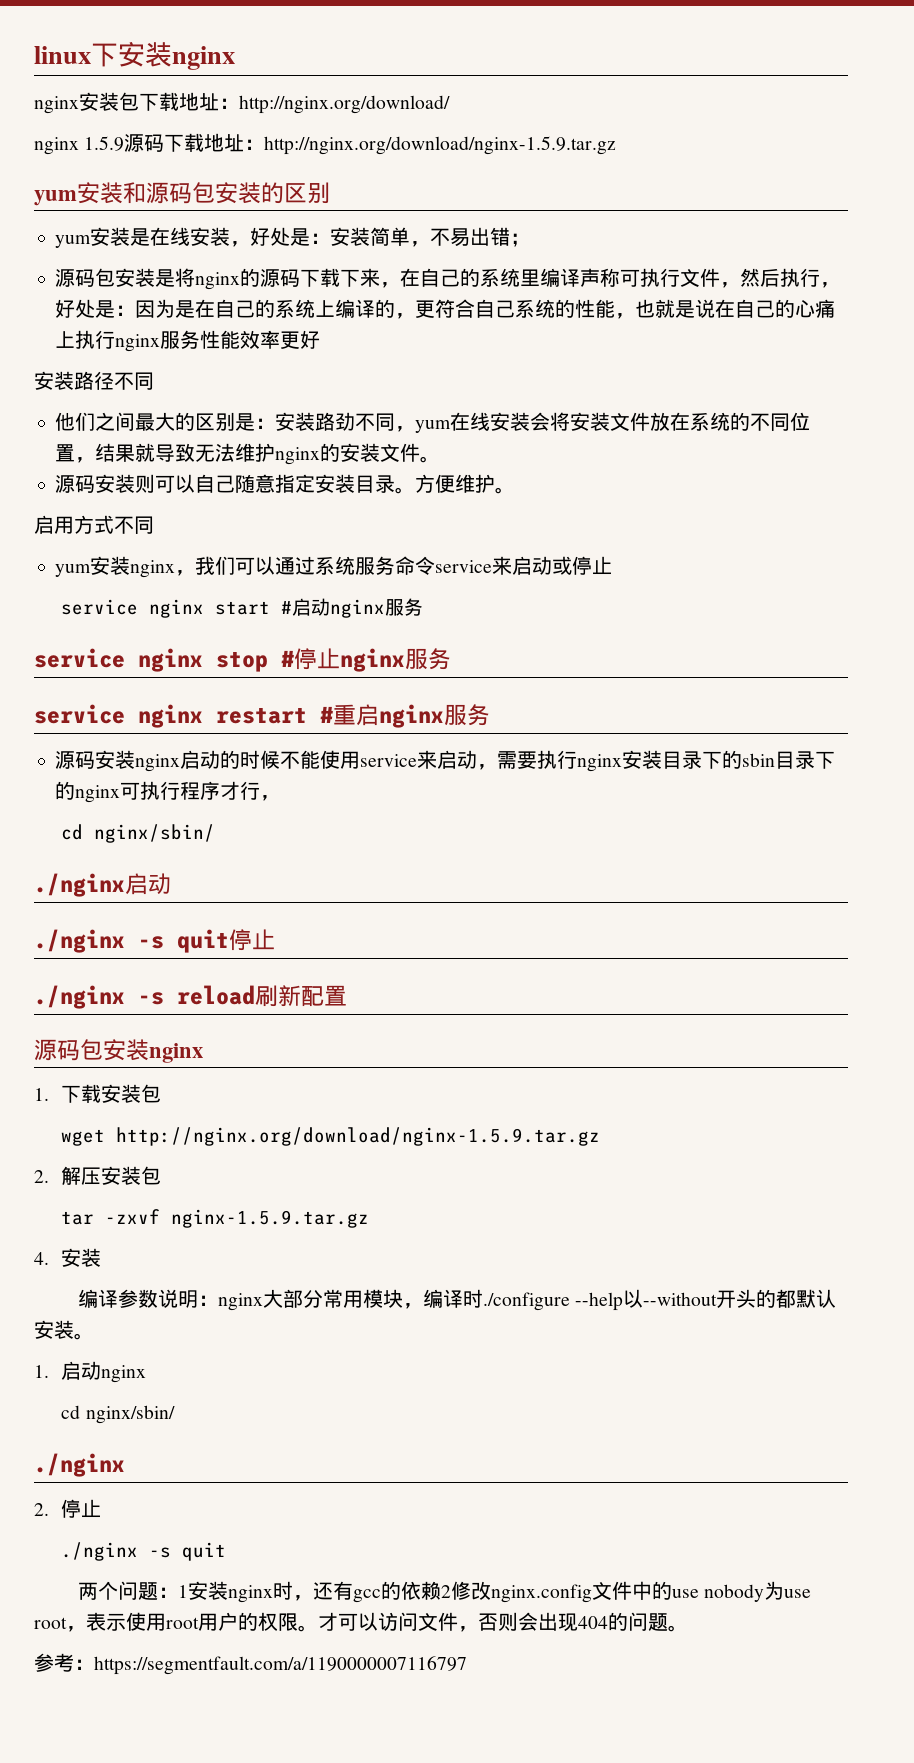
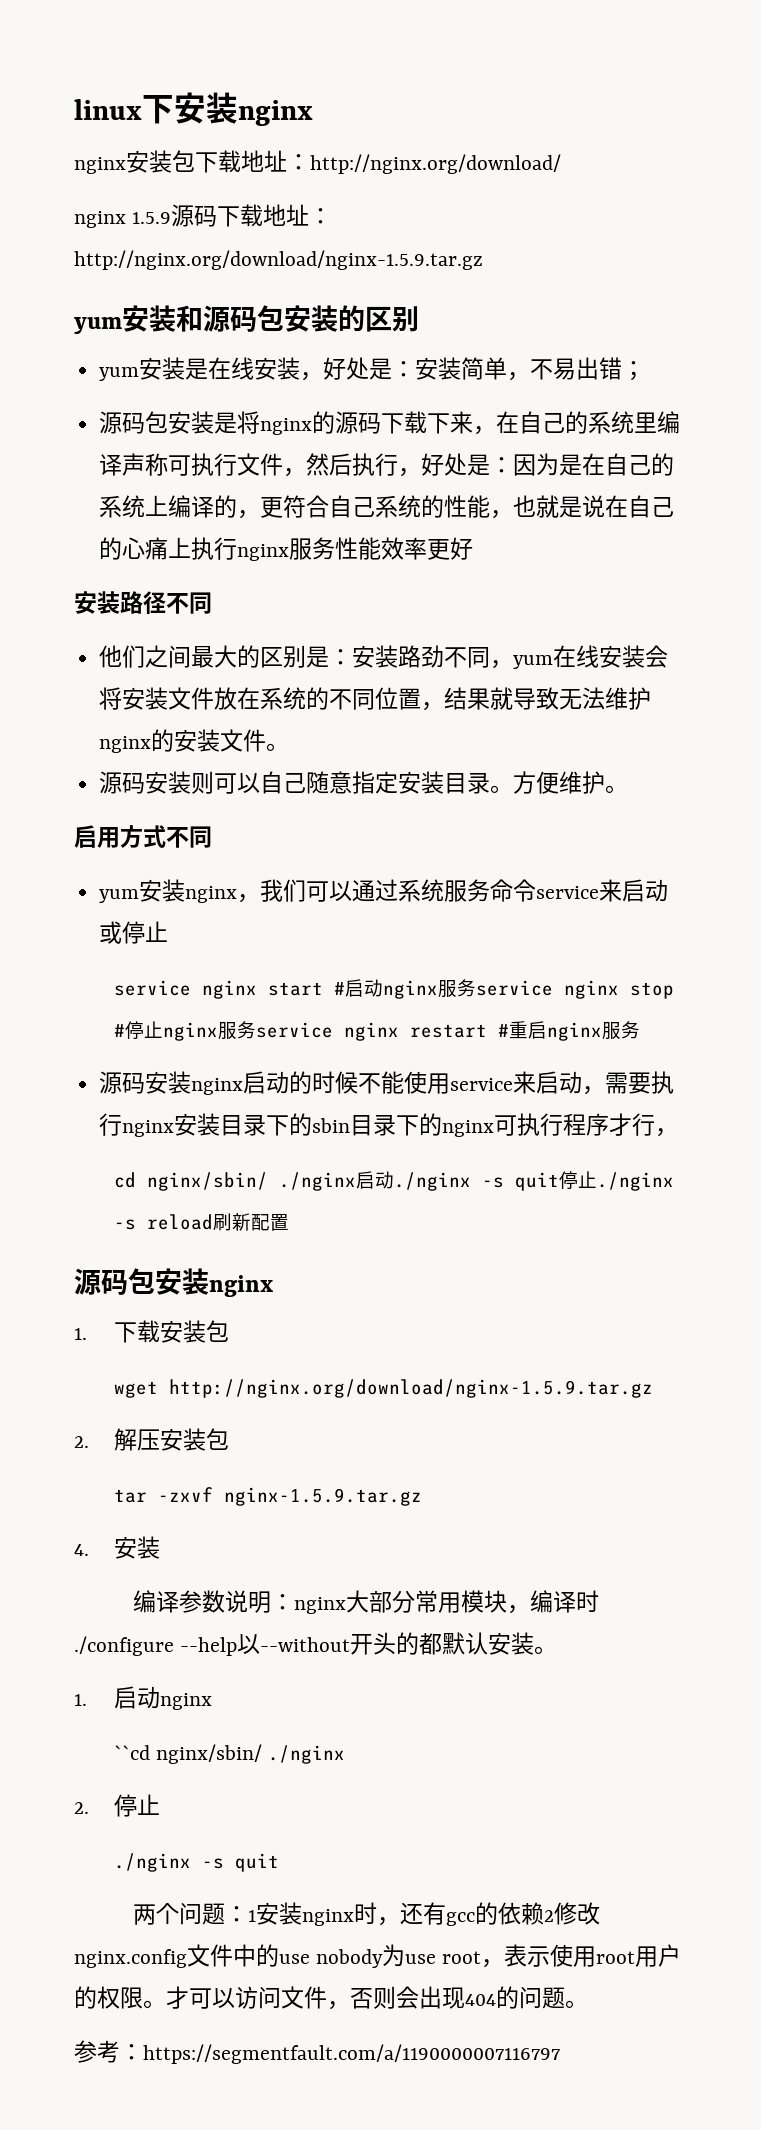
- service nginx start #启动nginx服务
- service nginx stop #停止nginx服务
- service nginx restart #重启nginx服务
+ service nginx start #启动nginx服务service nginx stop #停止nginx服务service nginx restart #重启nginx服务
  源码安装nginx启动的时候不能使用service来启动，需要执行nginx安装目录下的sbin目录下的nginx可执行程序才行，
- cd nginx/sbin/
- ./nginx启动
- ./nginx -s quit停止
- ./nginx -s reload刷新配置
+ cd nginx/sbin/ ./nginx启动./nginx -s quit停止./nginx -s reload刷新配置
  1.启动nginx
- cd nginx/sbin/
- ./nginx
+ ``cd nginx/sbin/ ./nginx

